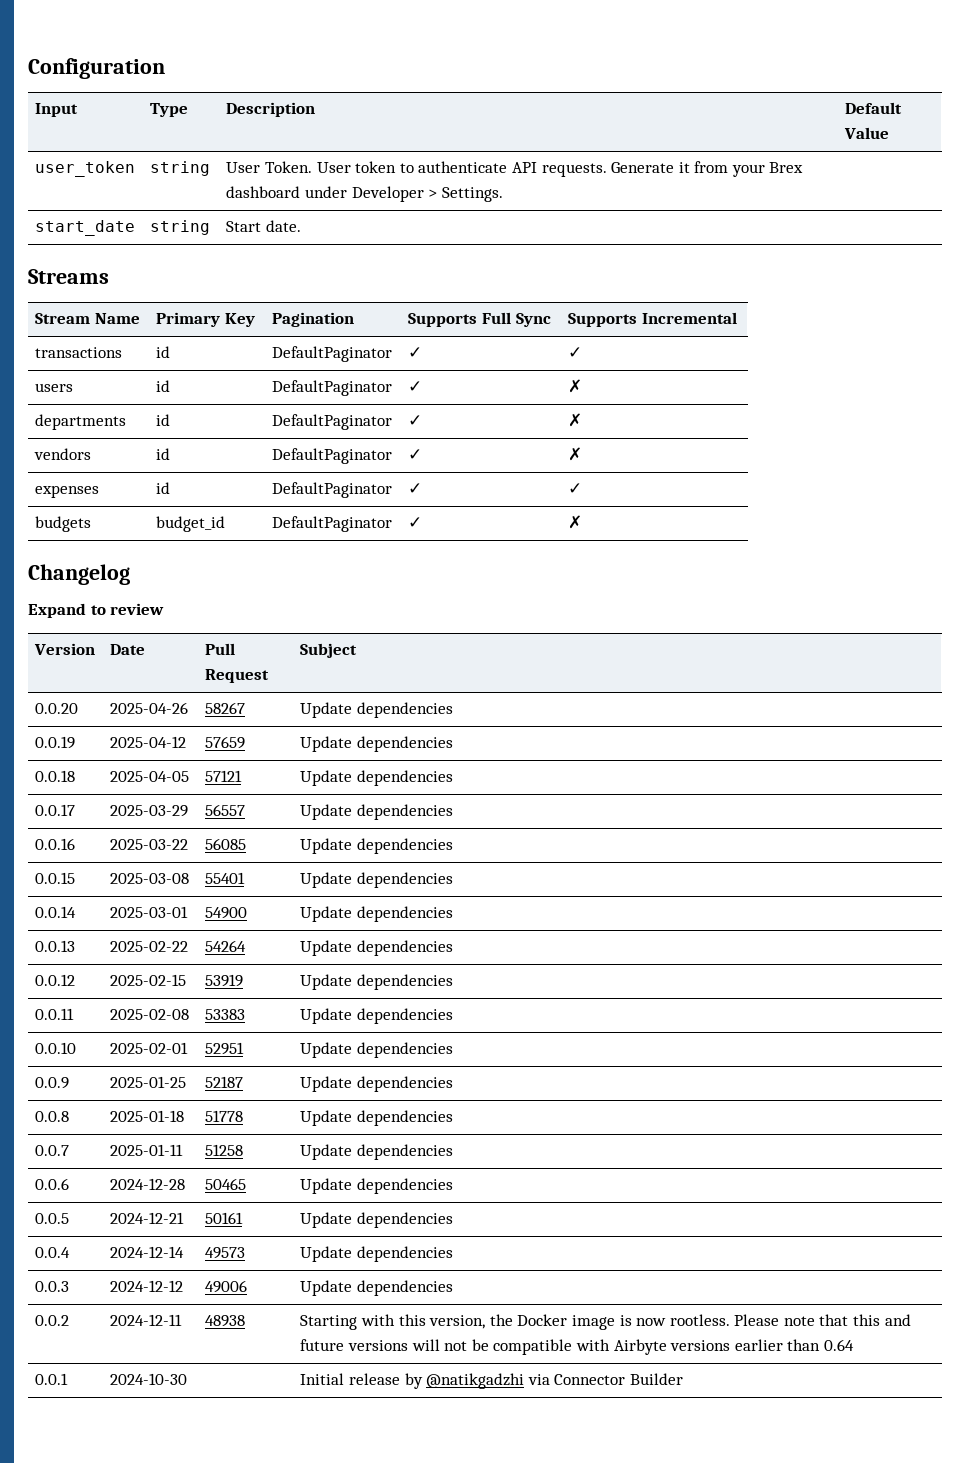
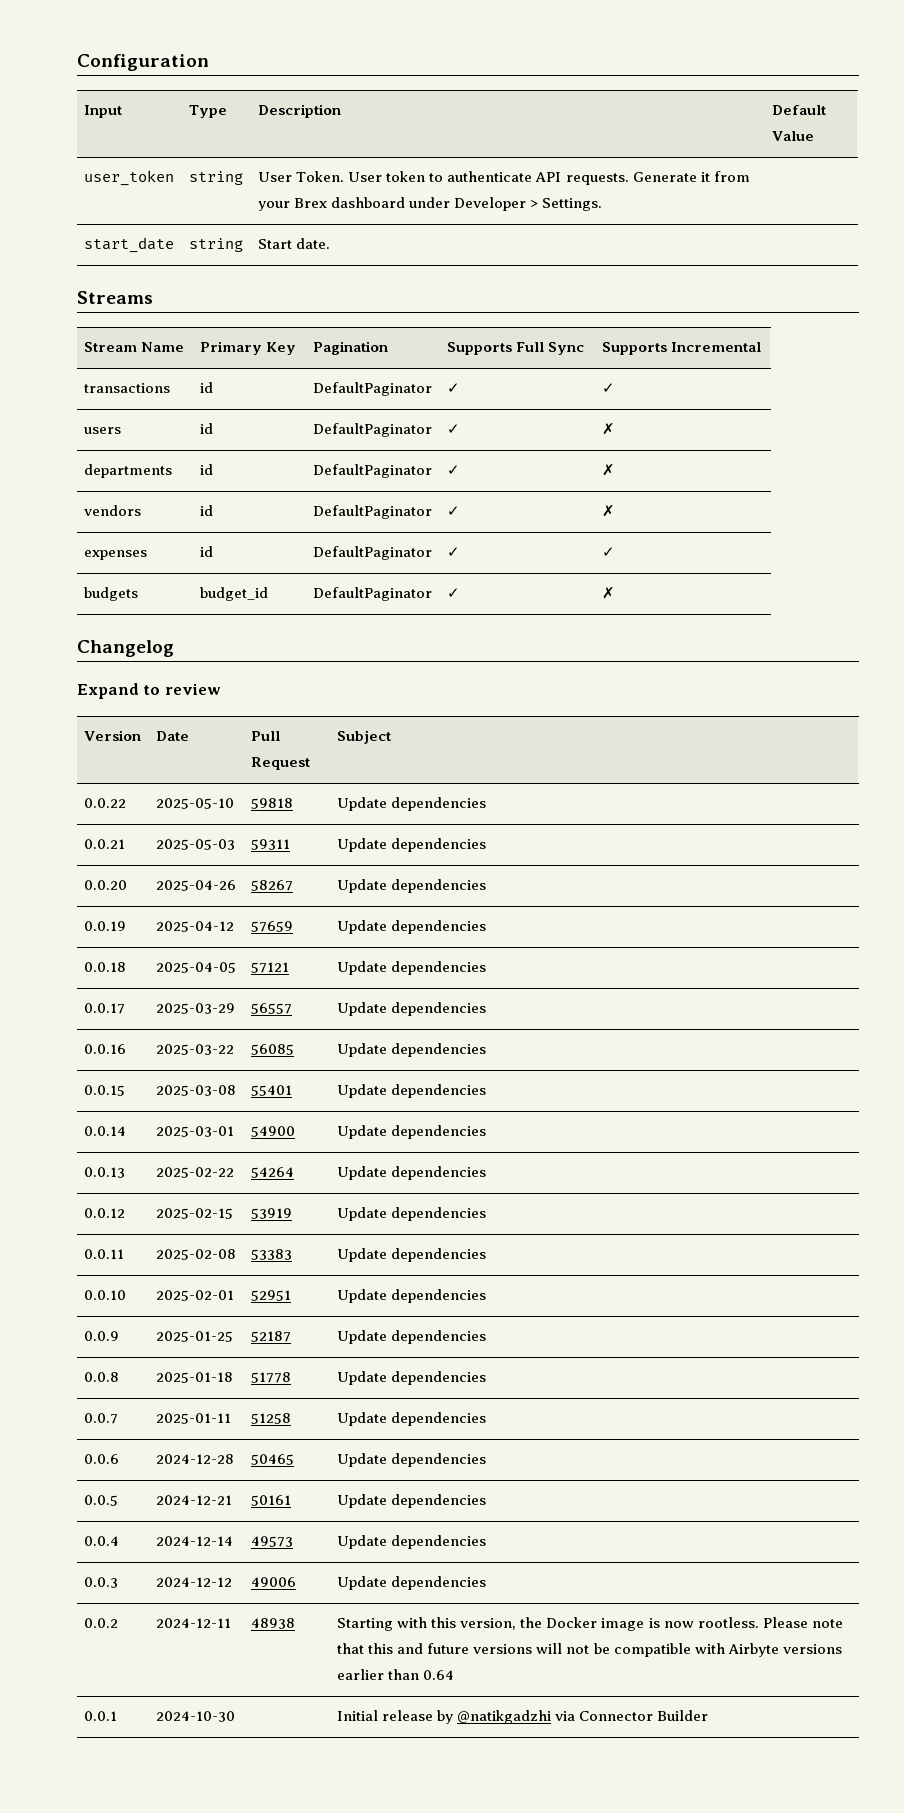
+ 0.0.22 | 2025-05-10 | 59818 | Update dependencies
+ 0.0.21 | 2025-05-03 | 59311 | Update dependencies

